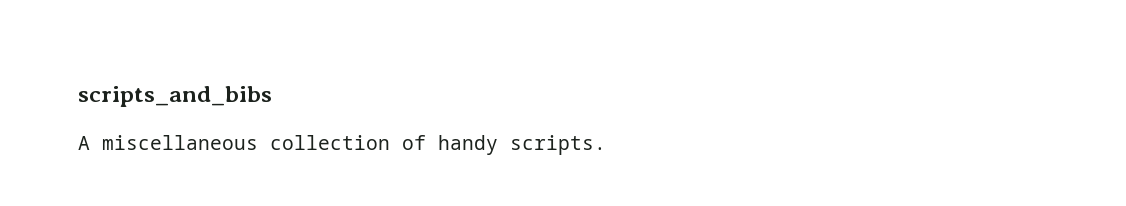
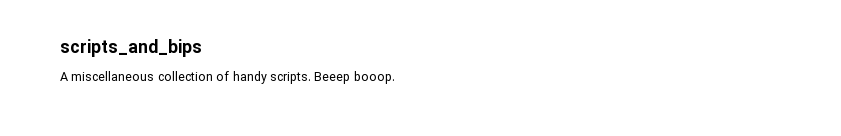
- scripts_and_bibs
+ scripts_and_bips
+ Beeep booop.

